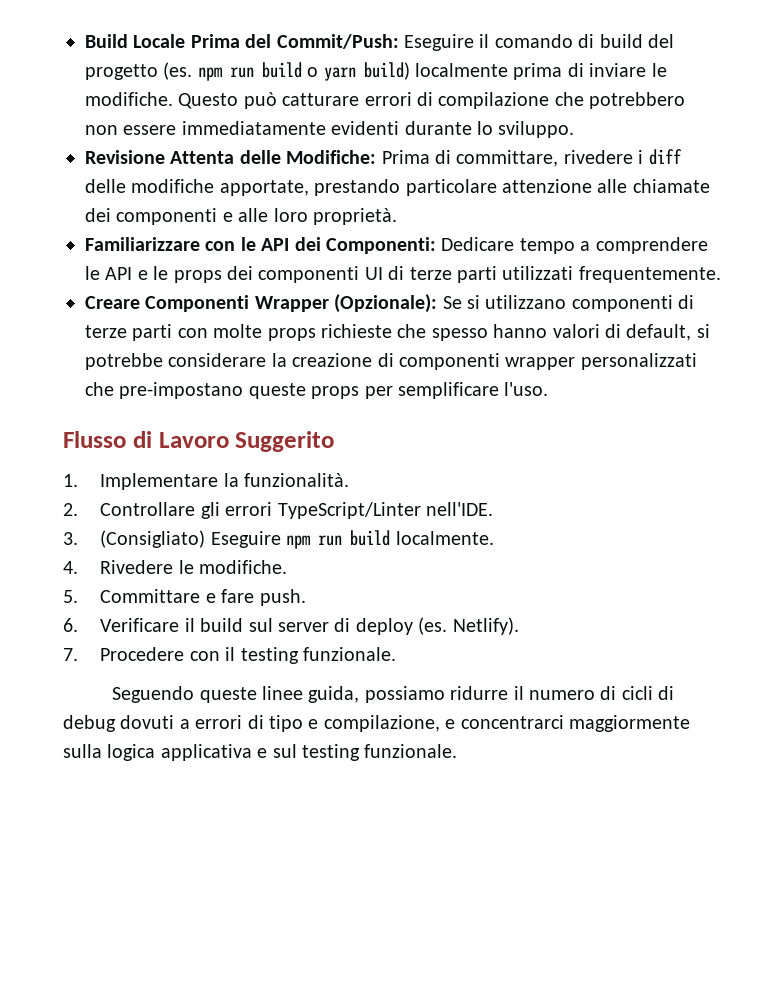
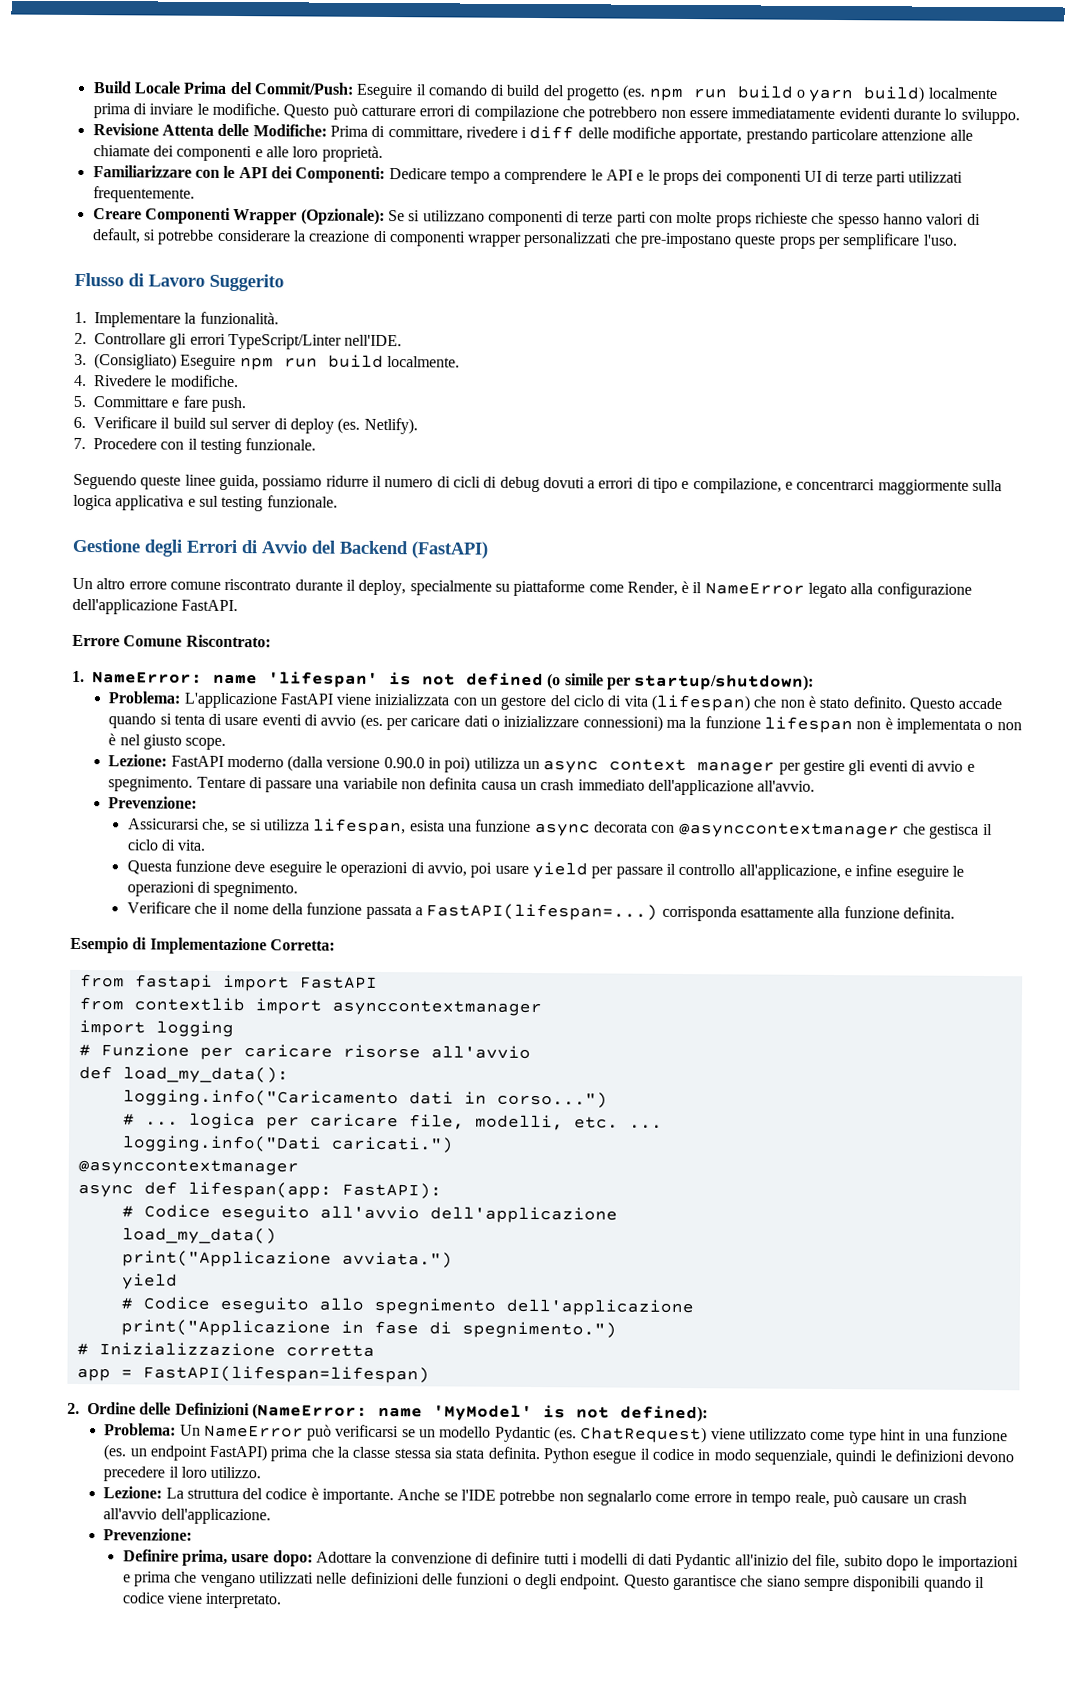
+ Gestione degli Errori di Avvio del Backend (FastAPI)
+ Un altro errore comune riscontrato durante il deploy, specialmente su piattaforme come Render, è il NameError legato alla configurazione dell'applicazione FastAPI.
+ Errore Comune Riscontrato:
+ 1. NameError: name 'lifespan' is not defined (o simile per startup/shutdown):
+ Problema: L'applicazione FastAPI viene inizializzata con un gestore del ciclo di vita (lifespan) che non è stato definito. Questo accade quando si tenta di usare eventi di avvio (es. per caricare dati o inizializzare connessioni) ma la funzione lifespan non è implementata o non è nel giusto scope.
+ Lezione: FastAPI moderno (dalla versione 0.90.0 in poi) utilizza un async context manager per gestire gli eventi di avvio e spegnimento. Tentare di passare una variabile non definita causa un crash immediato dell'applicazione all'avvio.
+ Prevenzione:
+ Assicurarsi che, se si utilizza lifespan, esista una funzione async decorata con @asynccontextmanager che gestisca il ciclo di vita.
+ Questa funzione deve eseguire le operazioni di avvio, poi usare yield per passare il controllo all'applicazione, e infine eseguire le operazioni di spegnimento.
+ Verificare che il nome della funzione passata a FastAPI(lifespan=...) corrisponda esattamente alla funzione definita.
+ Esempio di Implementazione Corretta:
+ from fastapi import FastAPI
+ from contextlib import asynccontextmanager
+ import logging
+ # Funzione per caricare risorse all'avvio
+ def load_my_data():
+ logging.info("Caricamento dati in corso...")
+ # ... logica per caricare file, modelli, etc. ...
+ logging.info("Dati caricati.")
+ @asynccontextmanager
+ async def lifespan(app: FastAPI):
+ # Codice eseguito all'avvio dell'applicazione
+ load_my_data()
+ print("Applicazione avviata.")
+ yield
+ # Codice eseguito allo spegnimento dell'applicazione
+ print("Applicazione in fase di spegnimento.")
+ # Inizializzazione corretta
+ app = FastAPI(lifespan=lifespan)
+ 2. Ordine delle Definizioni (NameError: name 'MyModel' is not defined):
+ Problema: Un NameError può verificarsi se un modello Pydantic (es. ChatRequest) viene utilizzato come type hint in una funzione (es. un endpoint FastAPI) prima che la classe stessa sia stata definita. Python esegue il codice in modo sequenziale, quindi le definizioni devono precedere il loro utilizzo.
+ Lezione: La struttura del codice è importante. Anche se l'IDE potrebbe non segnalarlo come errore in tempo reale, può causare un crash all'avvio dell'applicazione.
+ Prevenzione:
+ Definire prima, usare dopo: Adottare la convenzione di definire tutti i modelli di dati Pydantic all'inizio del file, subito dopo le importazioni e prima che vengano utilizzati nelle definizioni delle funzioni o degli endpoint. Questo garantisce che siano sempre disponibili quando il codice viene interpretato.

